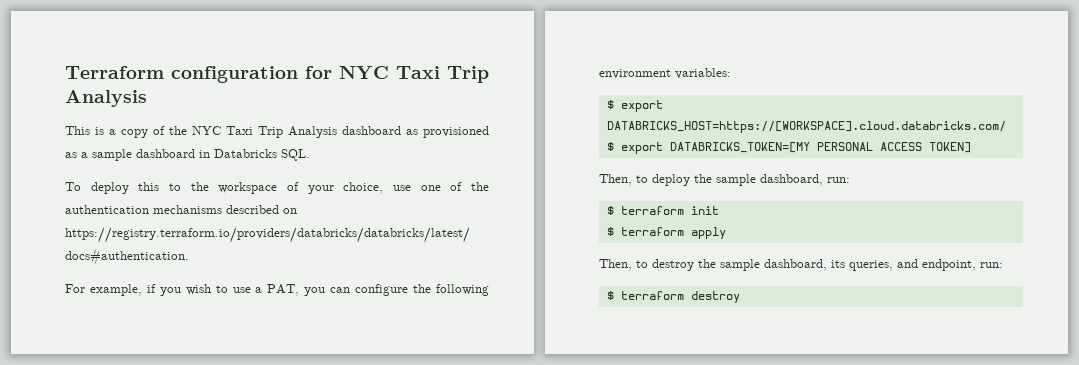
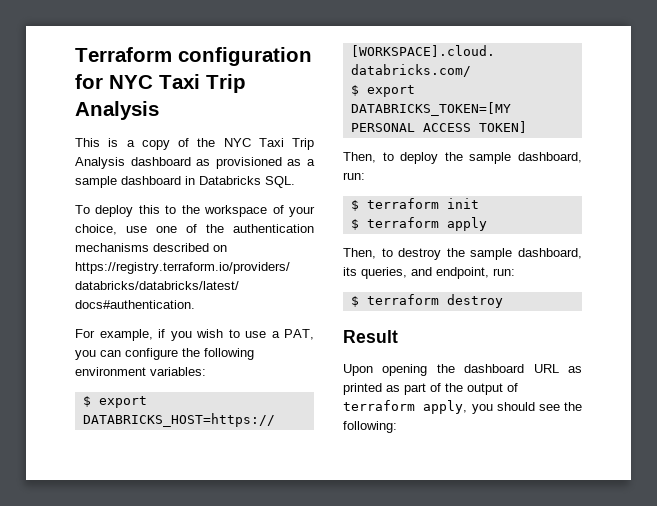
+ Result
+ Upon opening the dashboard URL as printed as part of the output of terraform apply, you should see the following:

